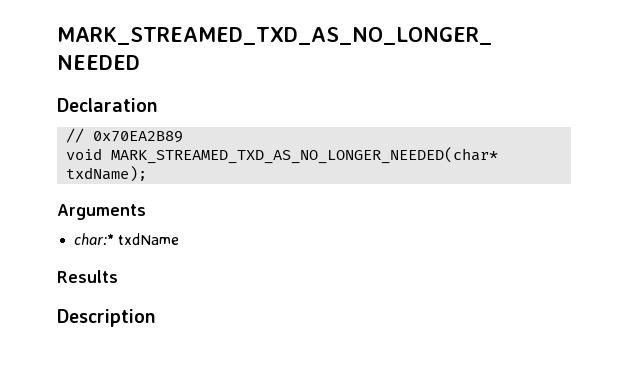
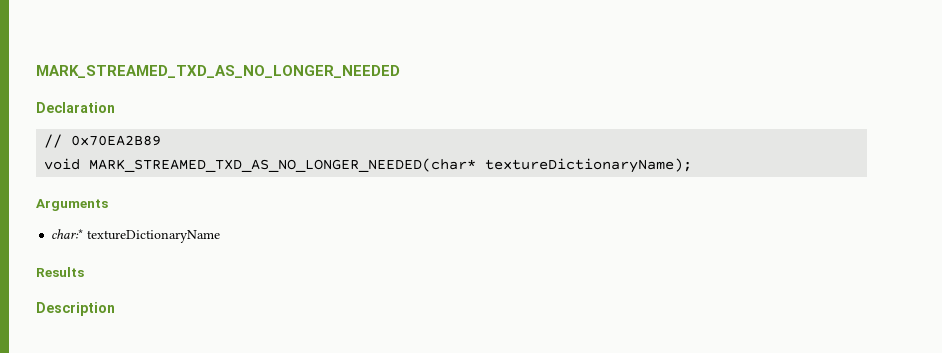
- void MARK_STREAMED_TXD_AS_NO_LONGER_NEEDED(char* txdName);
+ void MARK_STREAMED_TXD_AS_NO_LONGER_NEEDED(char* textureDictionaryName);
- char:* txdName
+ char:* textureDictionaryName

